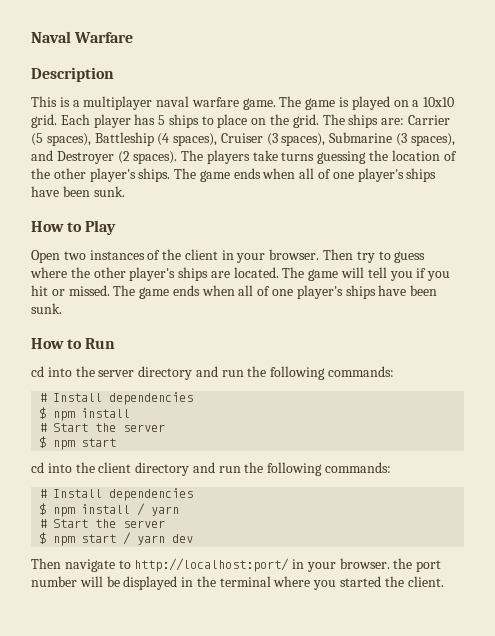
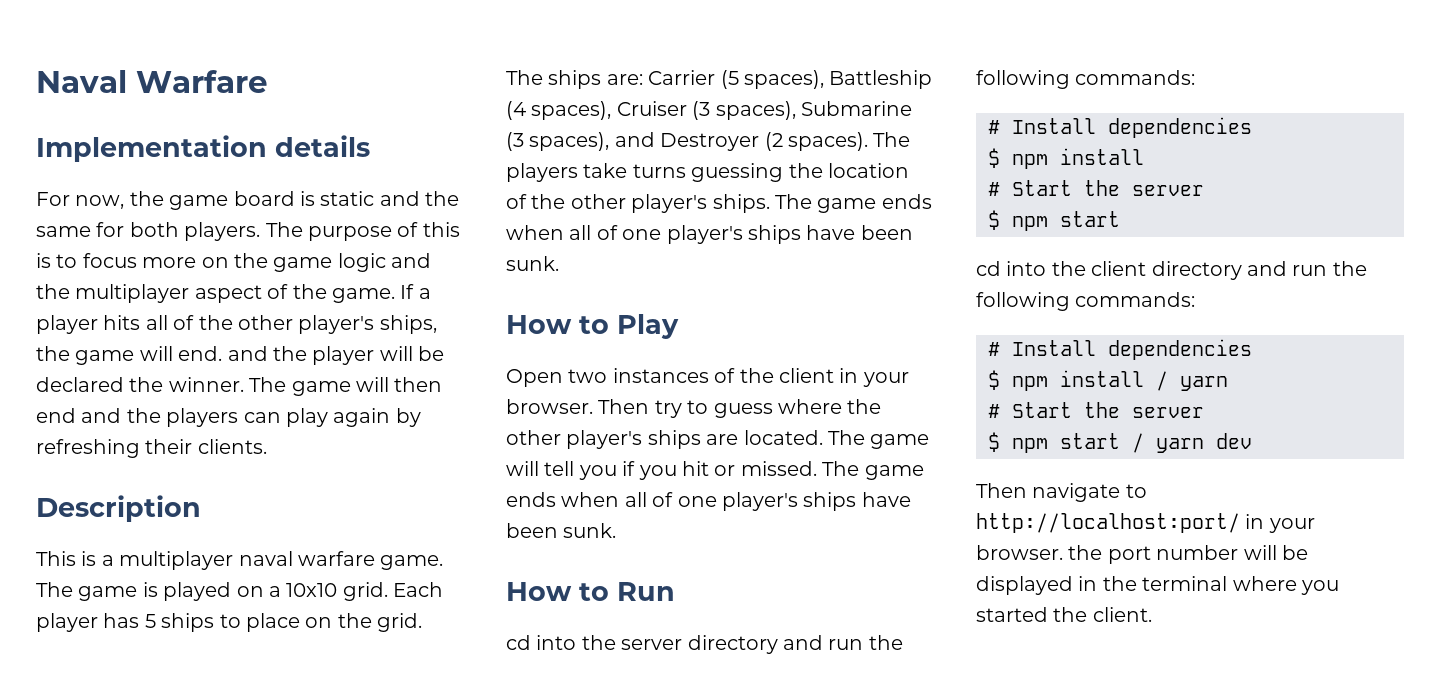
+ Implementation details
+ For now, the game board is static and the same for both players. The purpose of this is to focus more on the game logic and the multiplayer aspect of the game. If a player hits all of the other player's ships, the game will end. and the player will be declared the winner. The game will then end and the players can play again by refreshing their clients.

